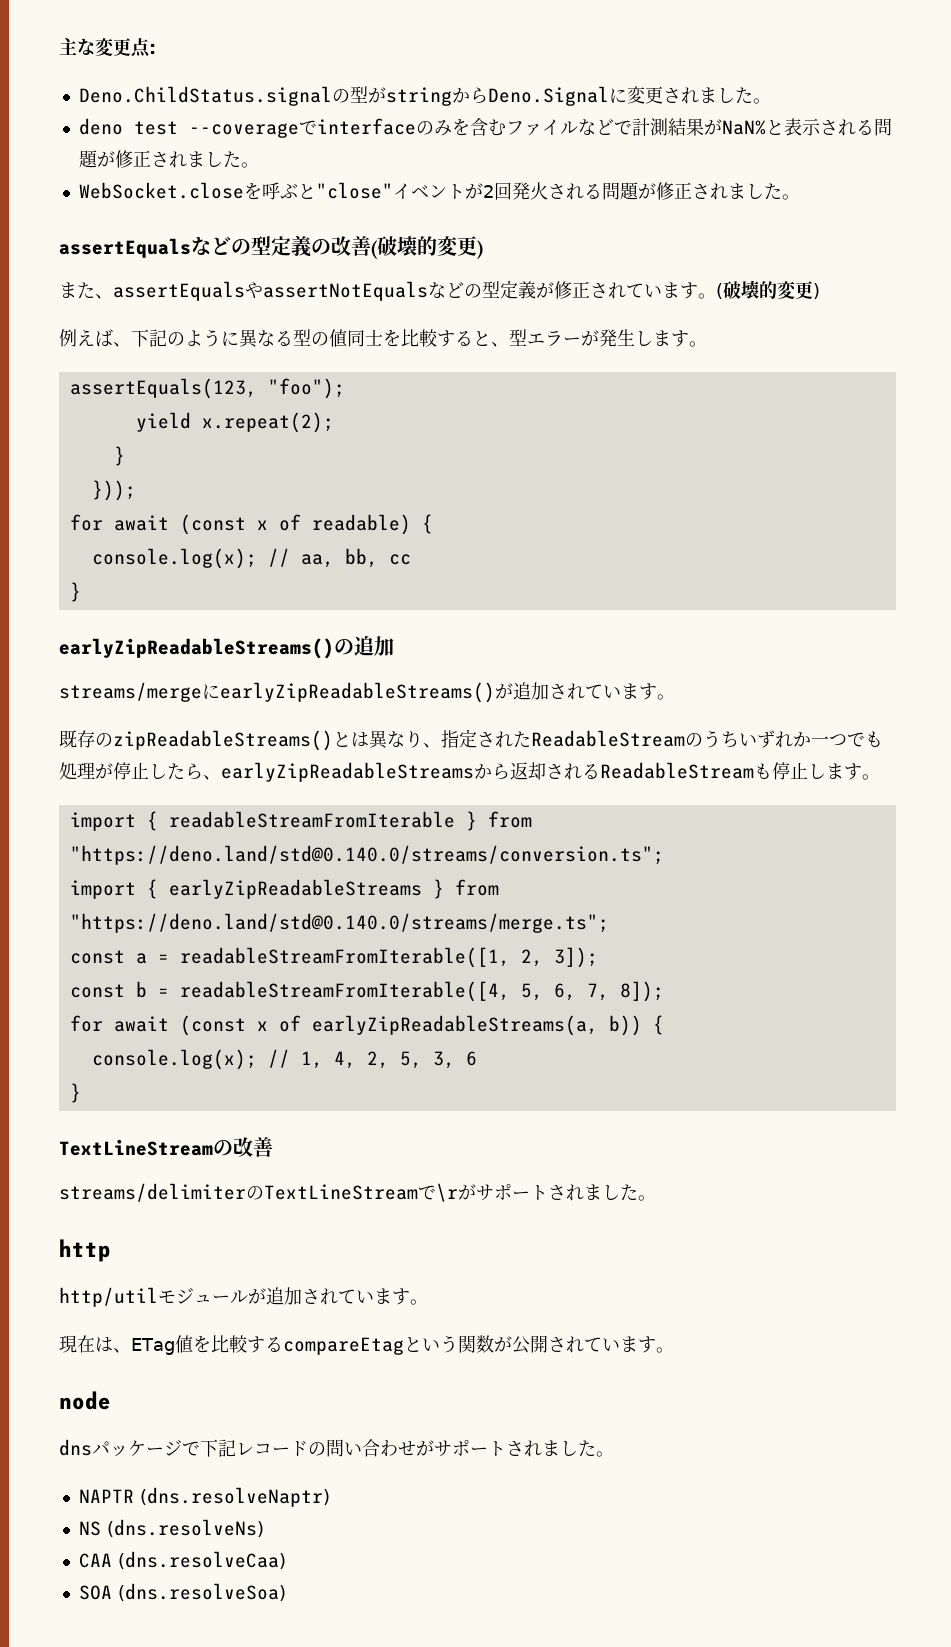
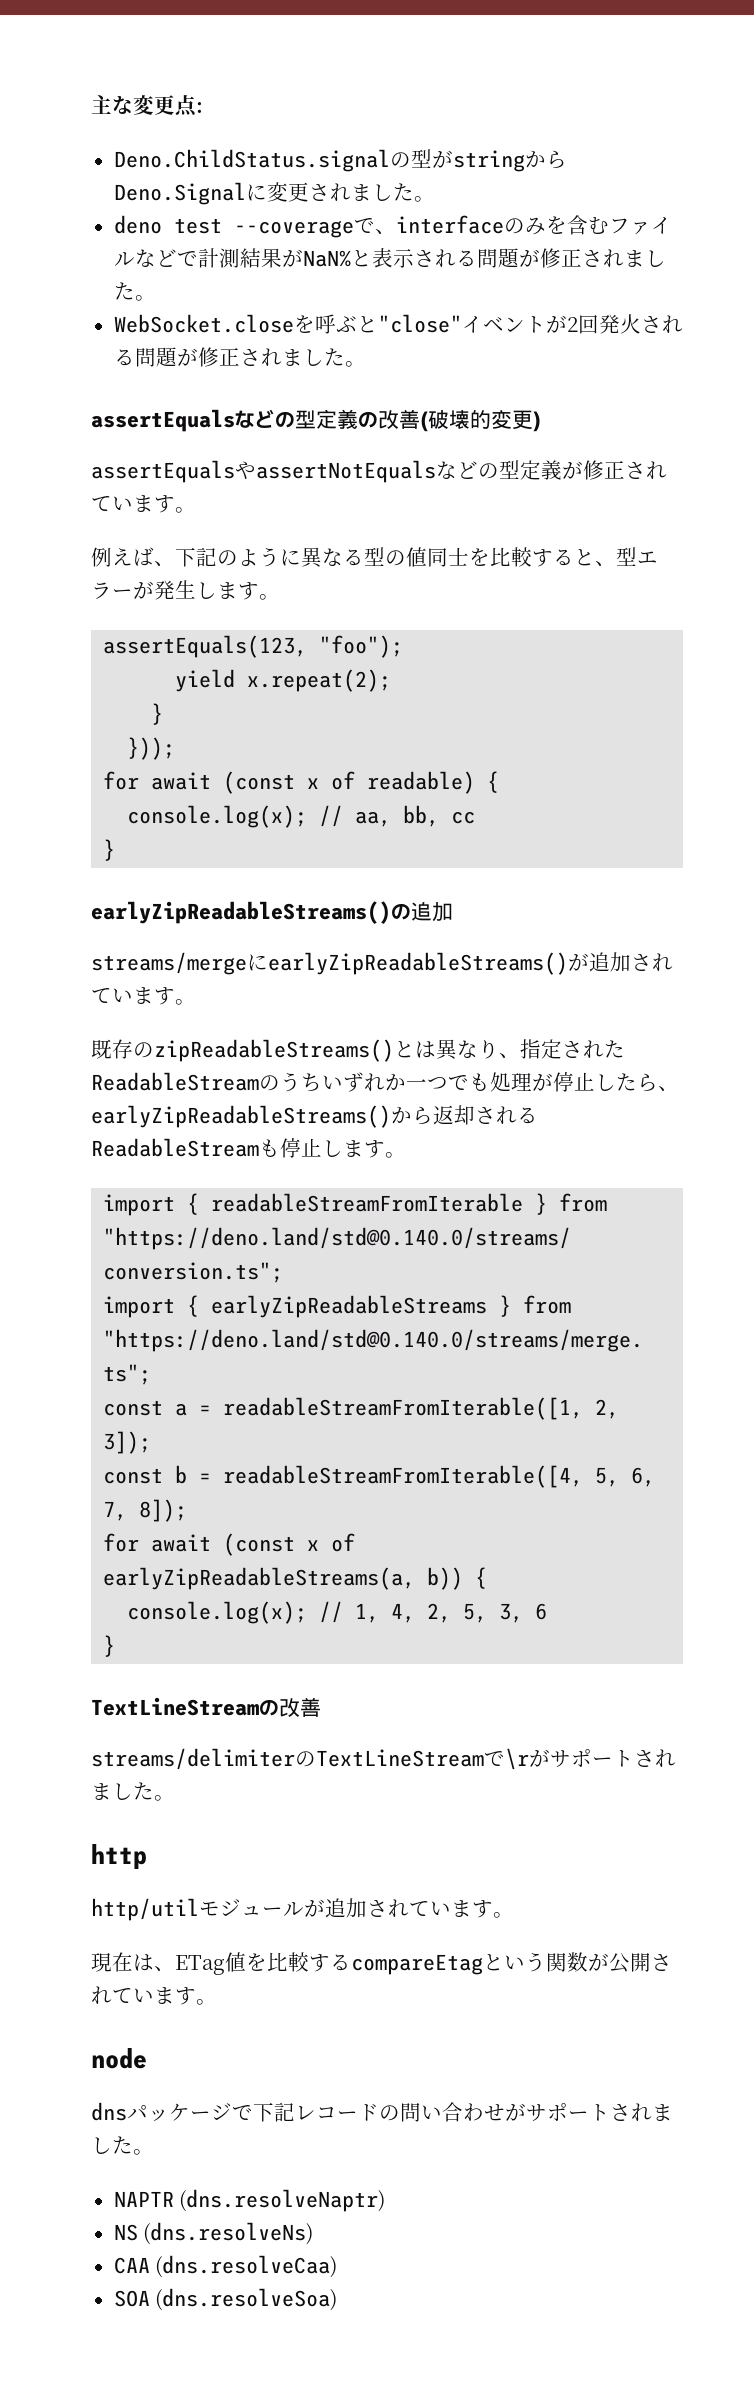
- deno test --coverageでinterfaceのみを含むファイルなどで計測結果がNaN%と表示される問題が修正されました。
+ deno test --coverageで、interfaceのみを含むファイルなどで計測結果がNaN%と表示される問題が修正されました。
- また、assertEqualsやassertNotEqualsなどの型定義が修正されています。(破壊的変更)
+ assertEqualsやassertNotEqualsなどの型定義が修正されています。
- 既存のzipReadableStreams()とは異なり、指定されたReadableStreamのうちいずれか一つでも処理が停止したら、earlyZipReadableStreamsから返却されるReadableStreamも停止します。
+ 既存のzipReadableStreams()とは異なり、指定されたReadableStreamのうちいずれか一つでも処理が停止したら、earlyZipReadableStreams()から返却されるReadableStreamも停止します。

